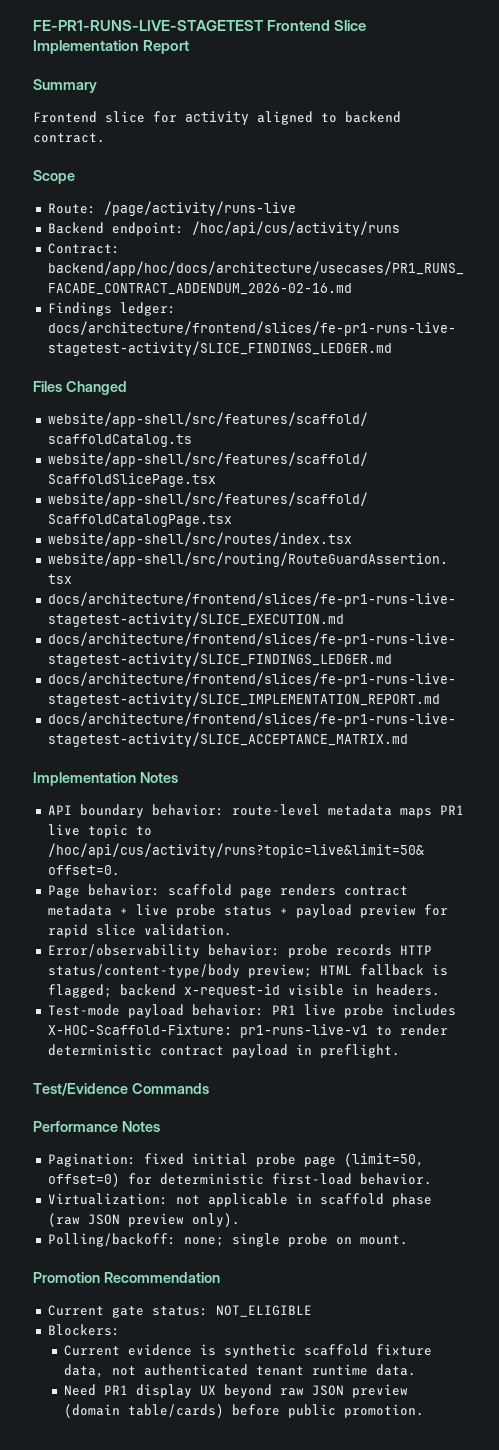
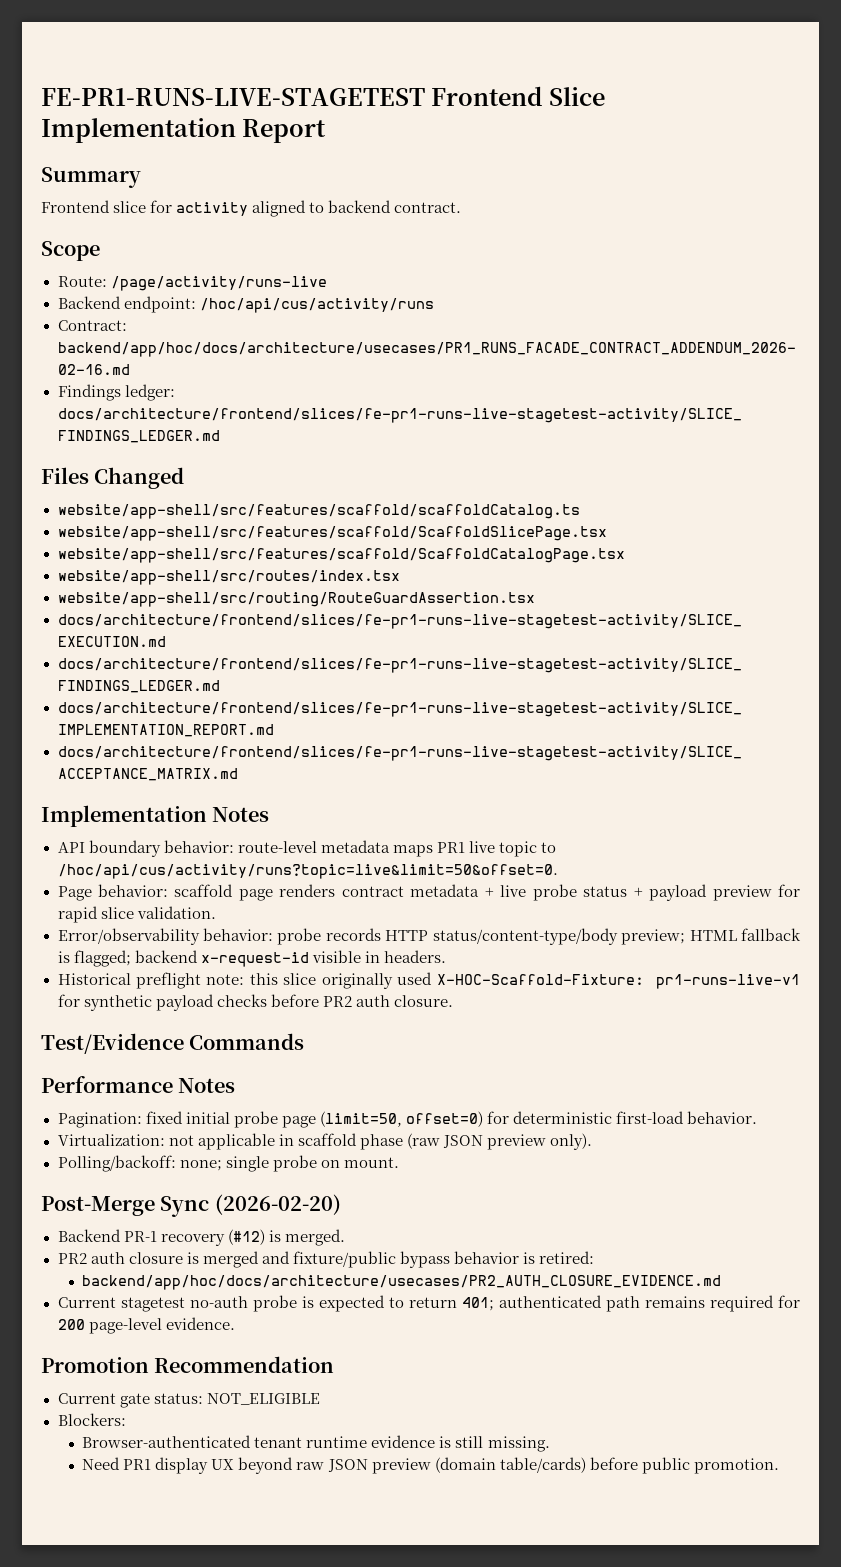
- Test-mode payload behavior: PR1 live probe includes X-HOC-Scaffold-Fixture: pr1-runs-live-v1 to render deterministic contract payload in preflight.
+ Historical preflight note: this slice originally used X-HOC-Scaffold-Fixture: pr1-runs-live-v1 for synthetic payload checks before PR2 auth closure.
+ Post-Merge Sync (2026-02-20)
+ Backend PR-1 recovery (#12) is merged.
+ PR2 auth closure is merged and fixture/public bypass behavior is retired:
+ backend/app/hoc/docs/architecture/usecases/PR2_AUTH_CLOSURE_EVIDENCE.md
+ Current stagetest no-auth probe is expected to return 401; authenticated path remains required for 200 page-level evidence.
- Current evidence is synthetic scaffold fixture data, not authenticated tenant runtime data.
+ Browser-authenticated tenant runtime evidence is still missing.

